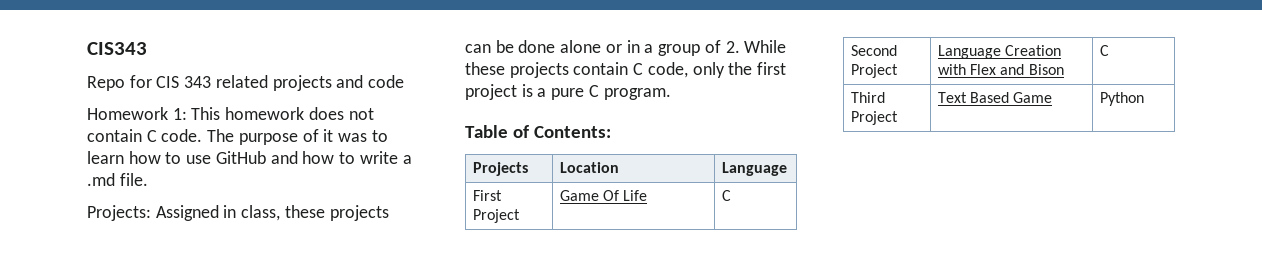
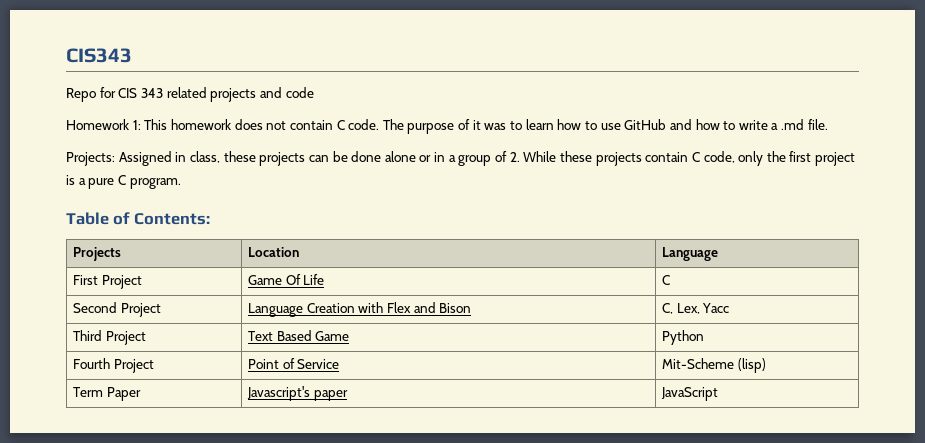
- Second Project | Language Creation with Flex and Bison | C
+ Second Project | Language Creation with Flex and Bison | C, Lex, Yacc
+ Fourth Project | Point of Service | Mit-Scheme (lisp)
+ Term Paper | Javascript's paper | JavaScript

